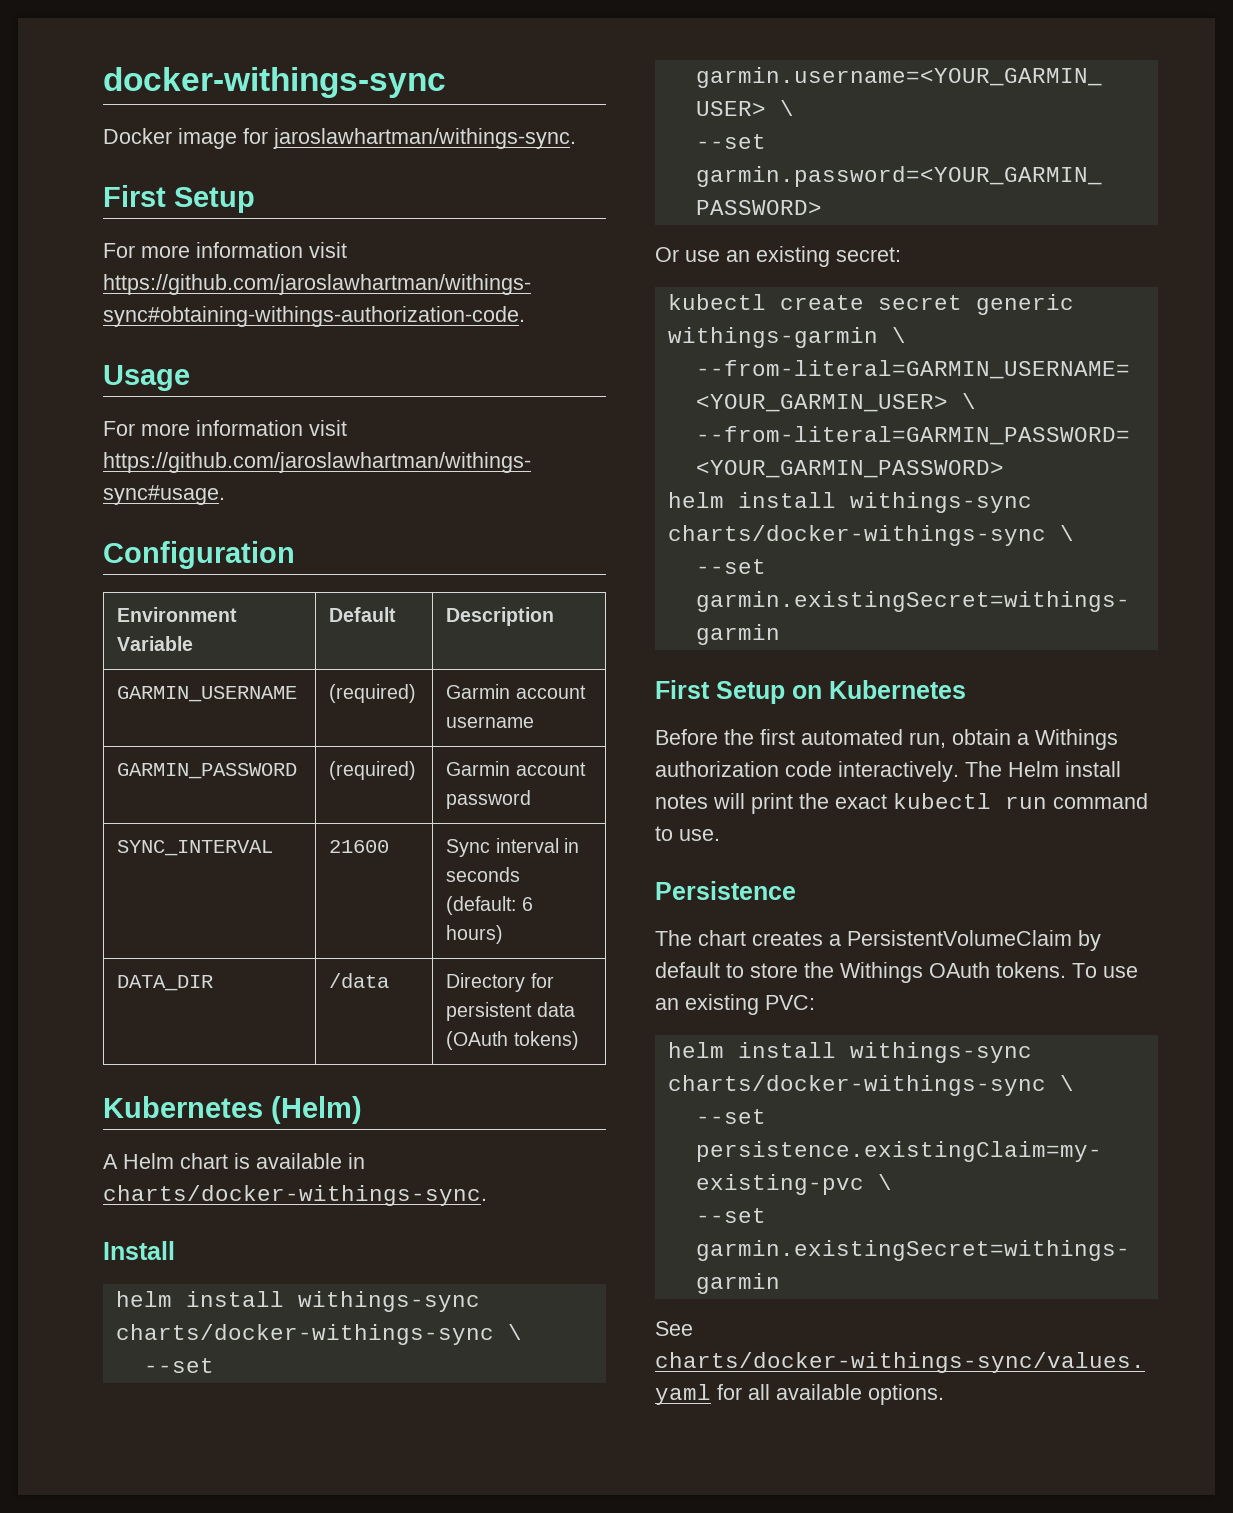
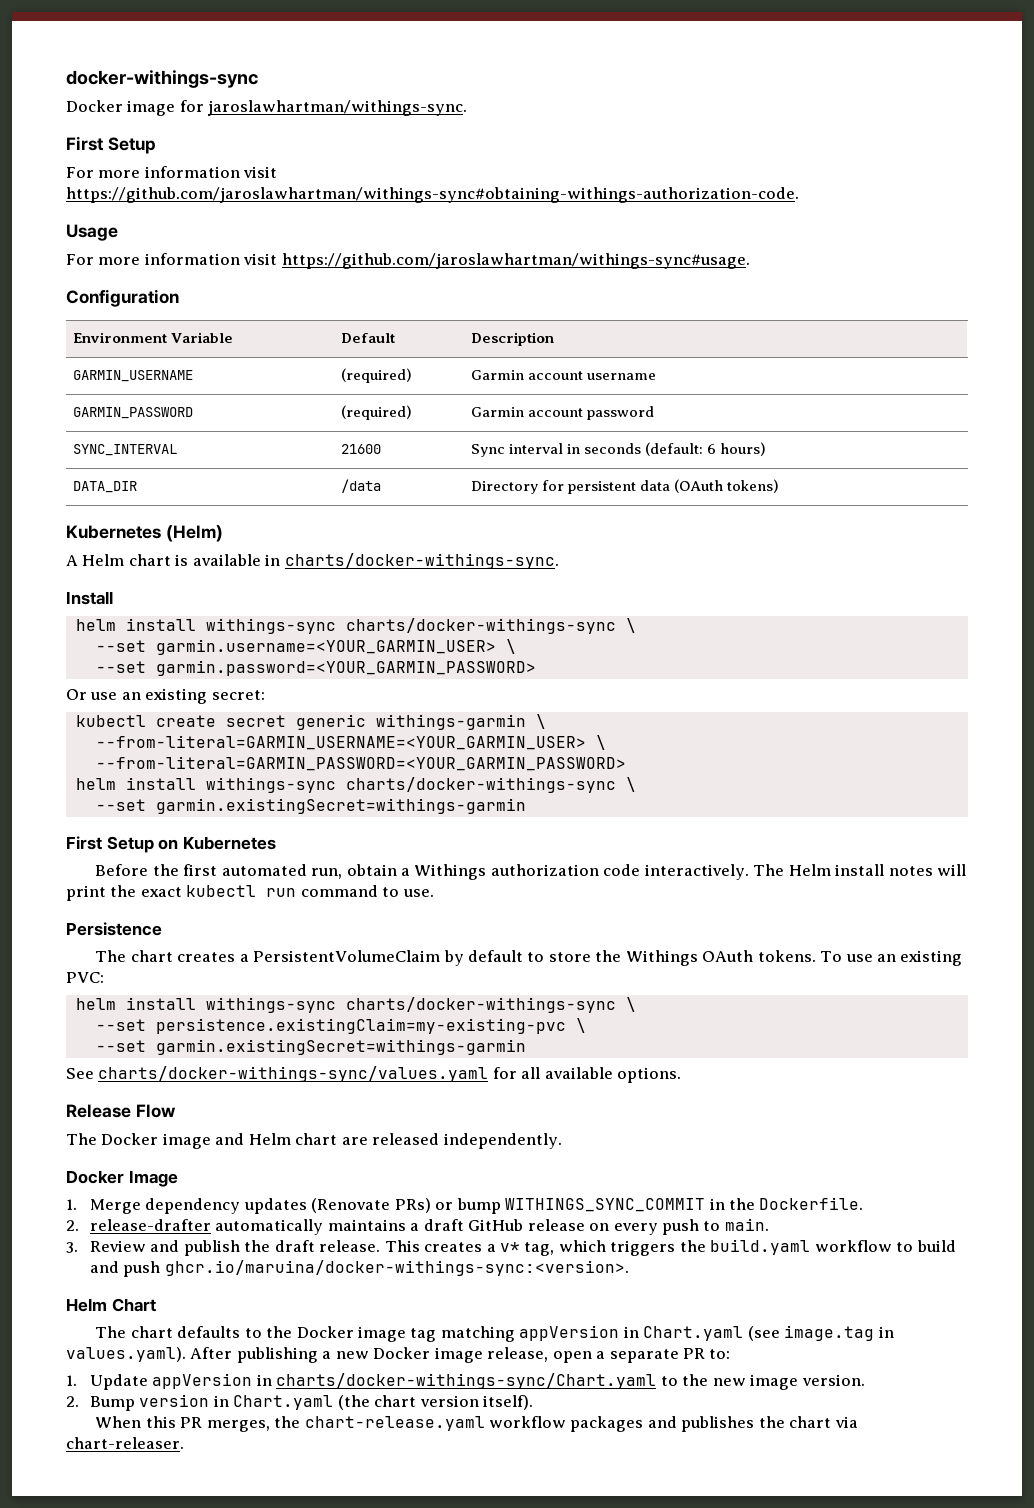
+ Release Flow
+ The Docker image and Helm chart are released independently.
+ Docker Image
+ 1. Merge dependency updates (Renovate PRs) or bump WITHINGS_SYNC_COMMIT in the Dockerfile.
+ 2. release-drafter automatically maintains a draft GitHub release on every push to main.
+ 3. Review and publish the draft release. This creates a v* tag, which triggers the build.yaml workflow to build and push ghcr.io/maruina/docker-withings-sync:<version>.
+ Helm Chart
+ The chart defaults to the Docker image tag matching appVersion in Chart.yaml (see image.tag in values.yaml). After publishing a new Docker image release, open a separate PR to:
+ 1. Update appVersion in charts/docker-withings-sync/Chart.yaml to the new image version.
+ 2. Bump version in Chart.yaml (the chart version itself).
+ When this PR merges, the chart-release.yaml workflow packages and publishes the chart via chart-releaser.

